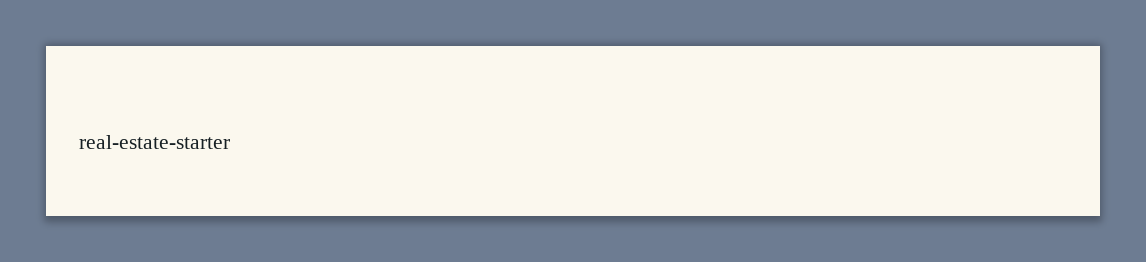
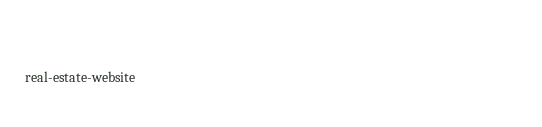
- real-estate-starter
+ real-estate-website

